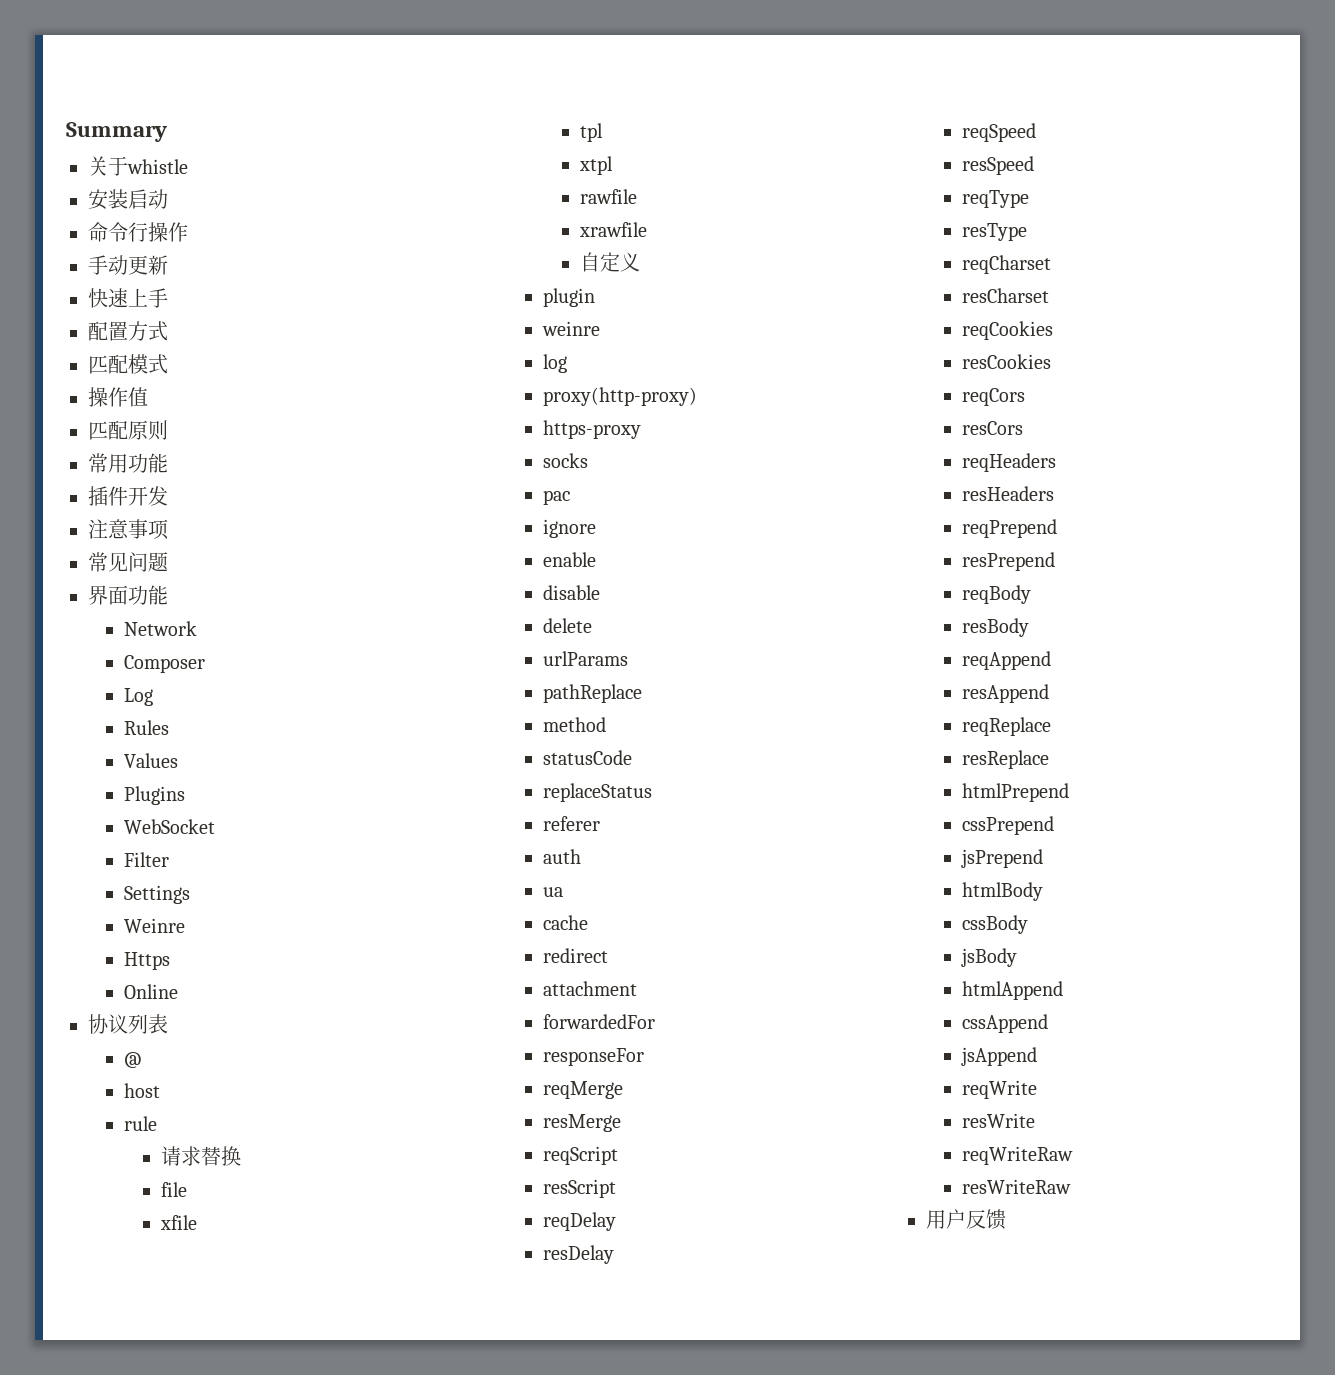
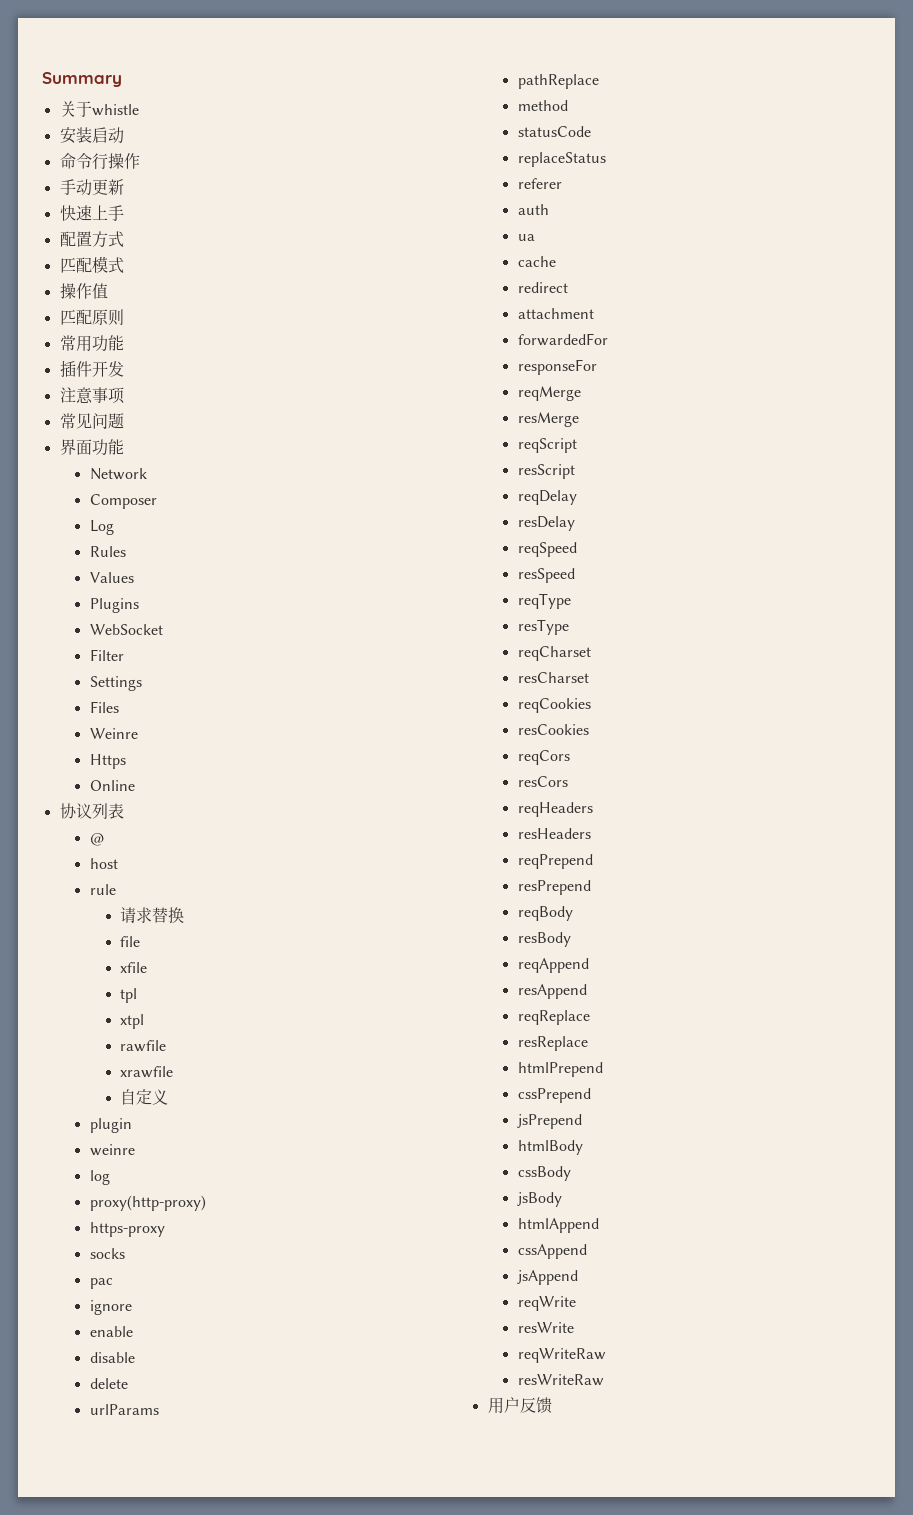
+ Files

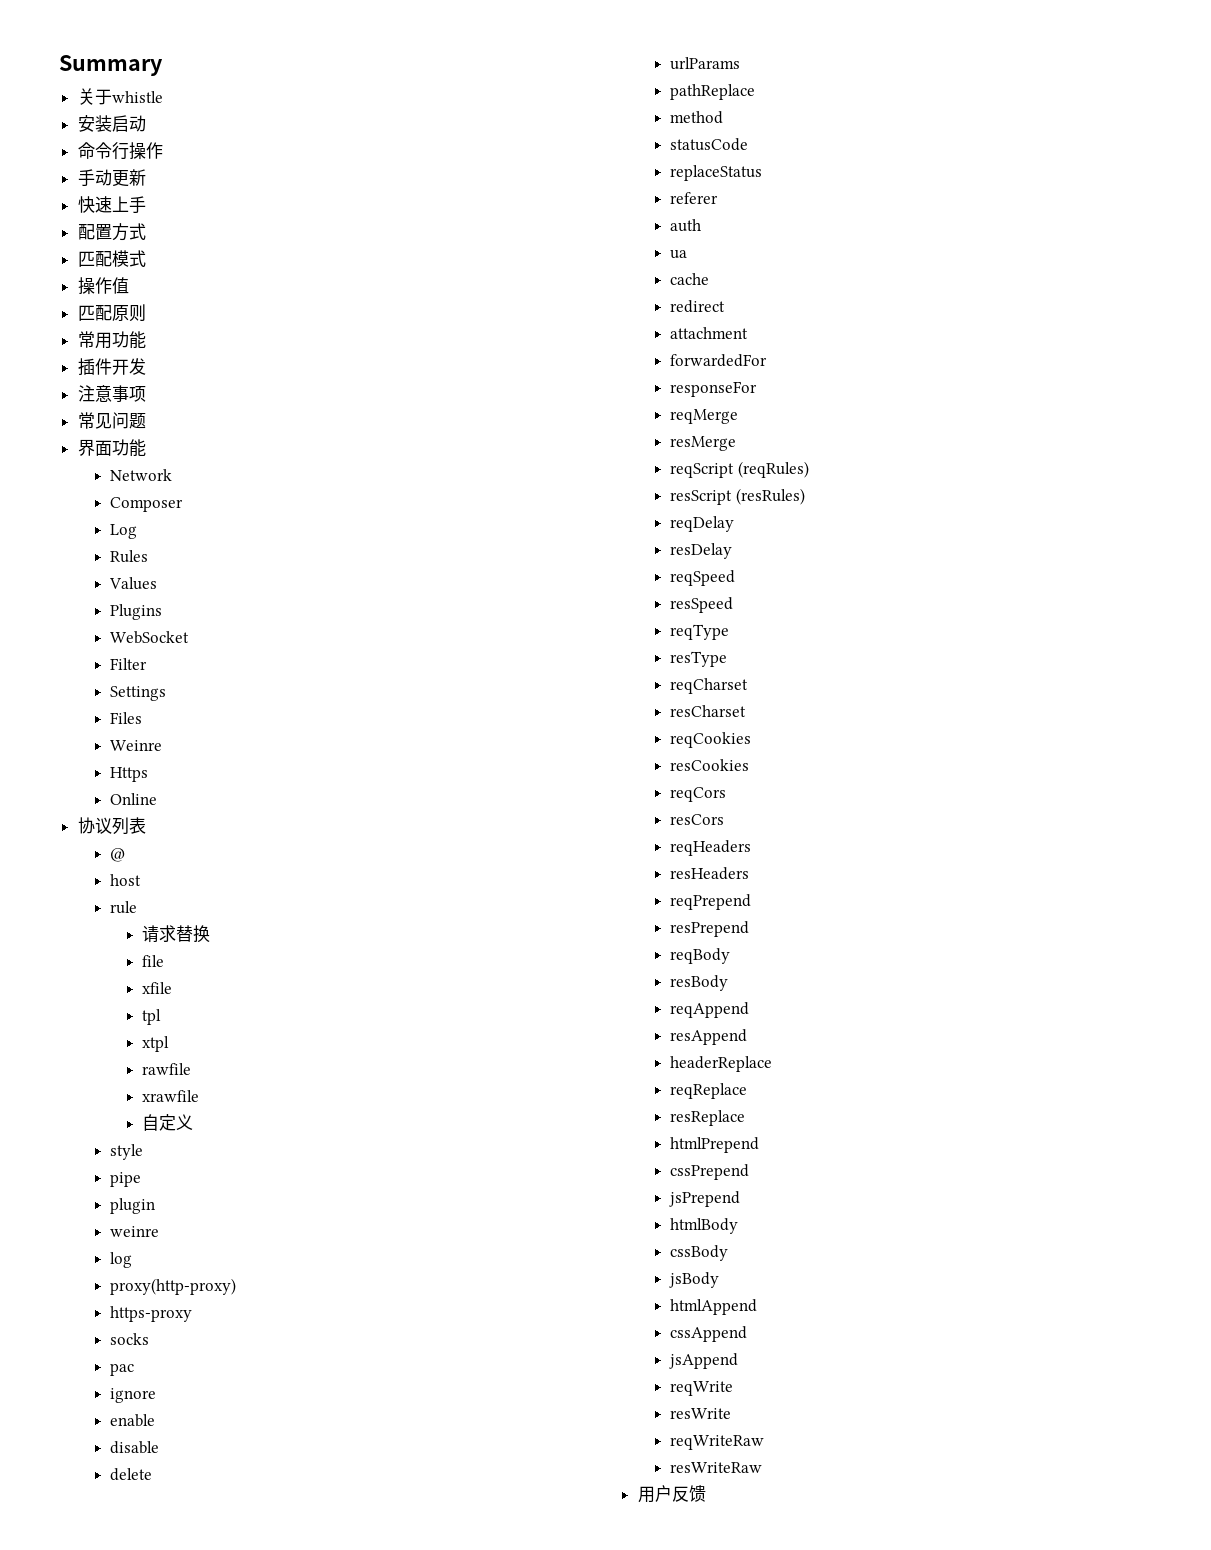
+ style
+ pipe
- reqScript
+ reqScript (reqRules)
- resScript
+ resScript (resRules)
+ headerReplace

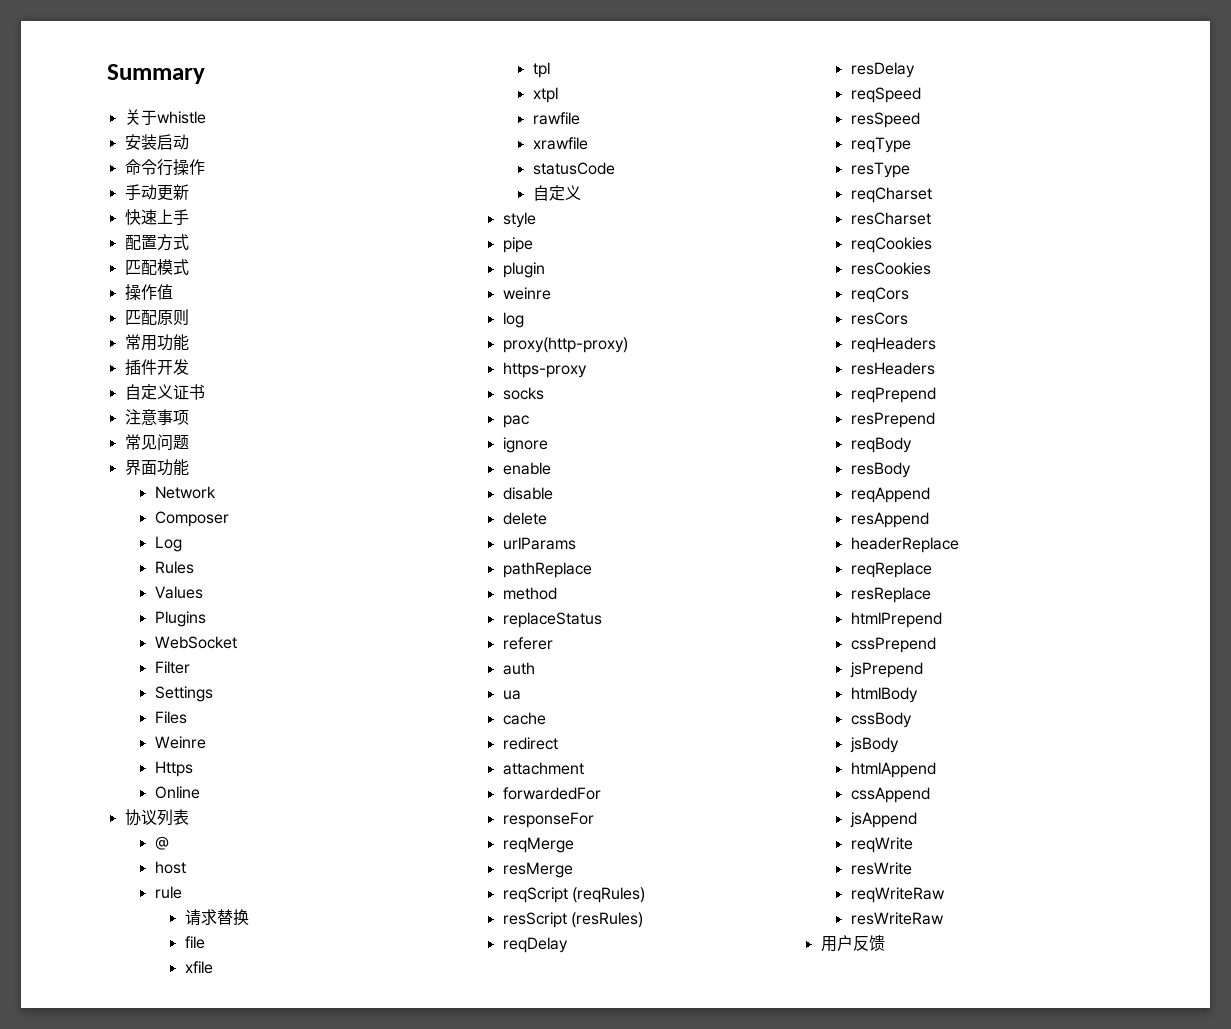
+ 自定义证书
+ statusCode
- statusCode

